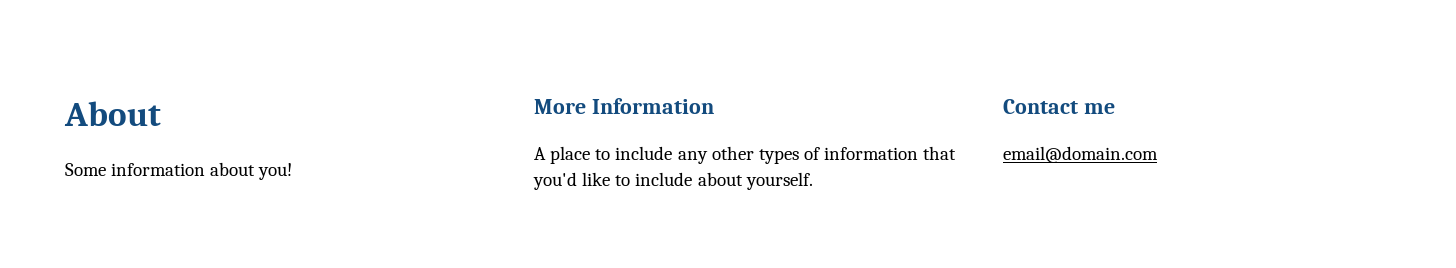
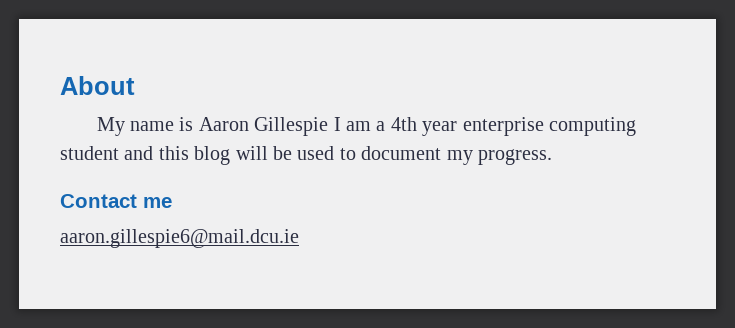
- Some information about you!
- More Information
- A place to include any other types of information that you'd like to include about yourself.
+ My name is Aaron Gillespie I am a 4th year enterprise computing student and this blog will be used to document my progress.
- email@domain.com
+ aaron.gillespie6@mail.dcu.ie

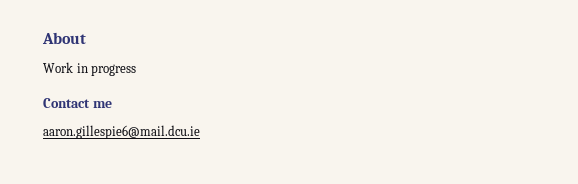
- My name is Aaron Gillespie I am a 4th year enterprise computing student and this blog will be used to document my progress.
+ Work in progress

